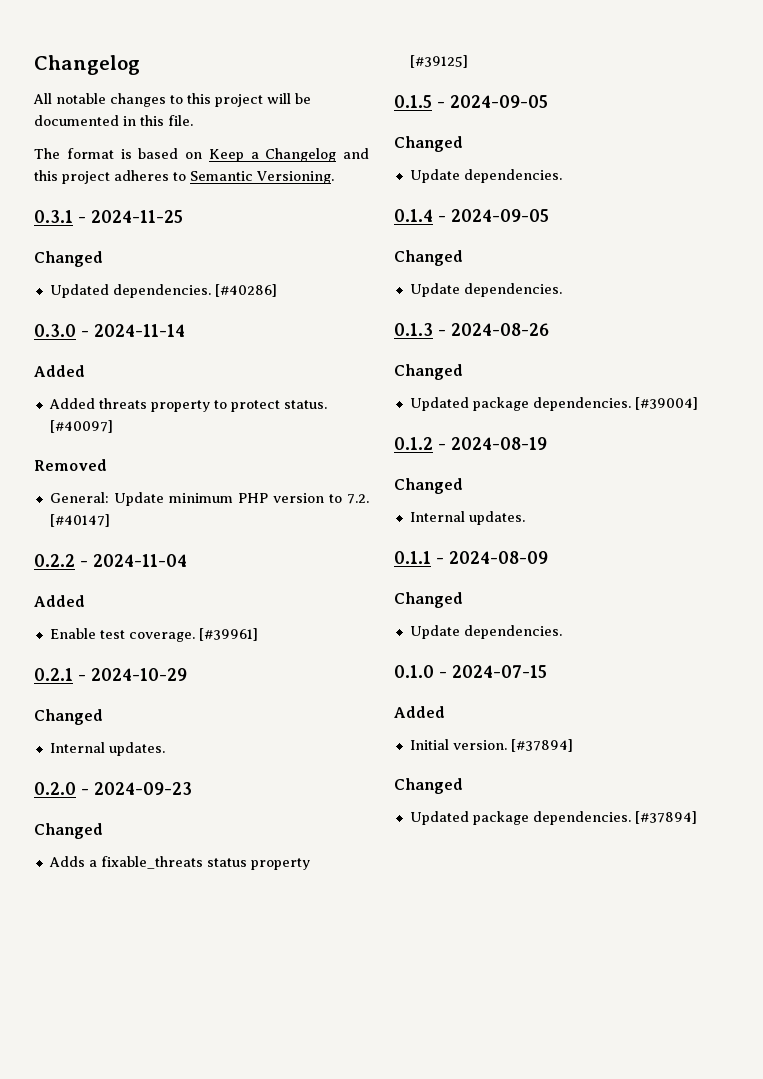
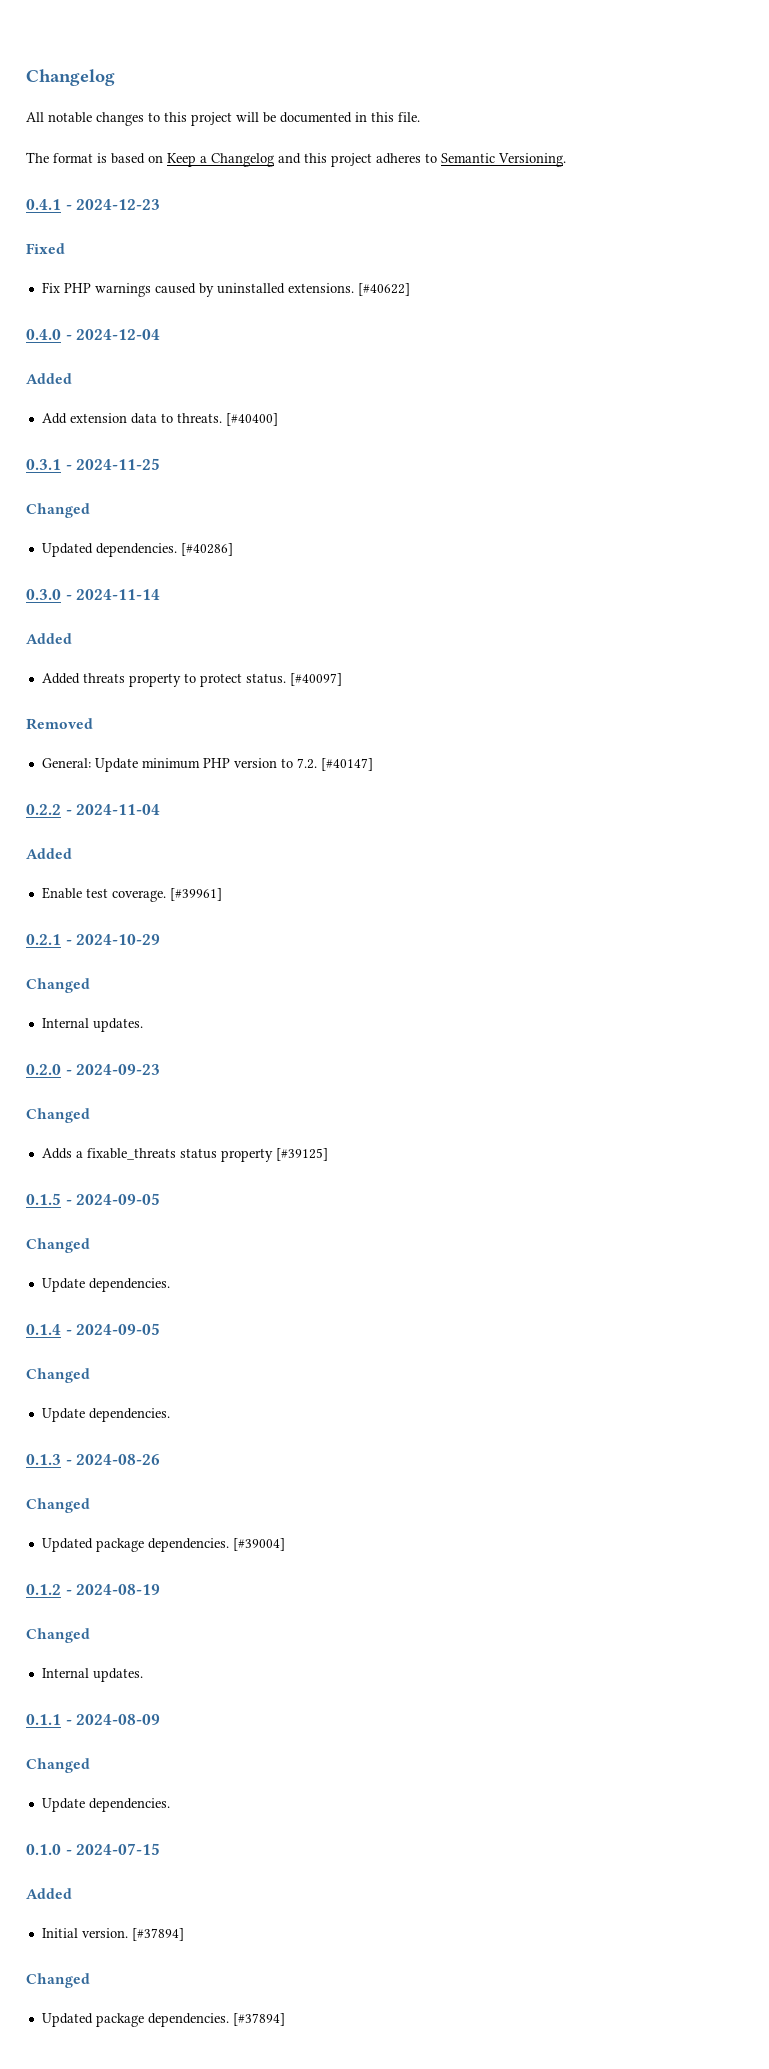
+ 0.4.1 - 2024-12-23
+ Fixed
+ Fix PHP warnings caused by uninstalled extensions. [#40622]
+ 0.4.0 - 2024-12-04
+ Added
+ Add extension data to threats. [#40400]

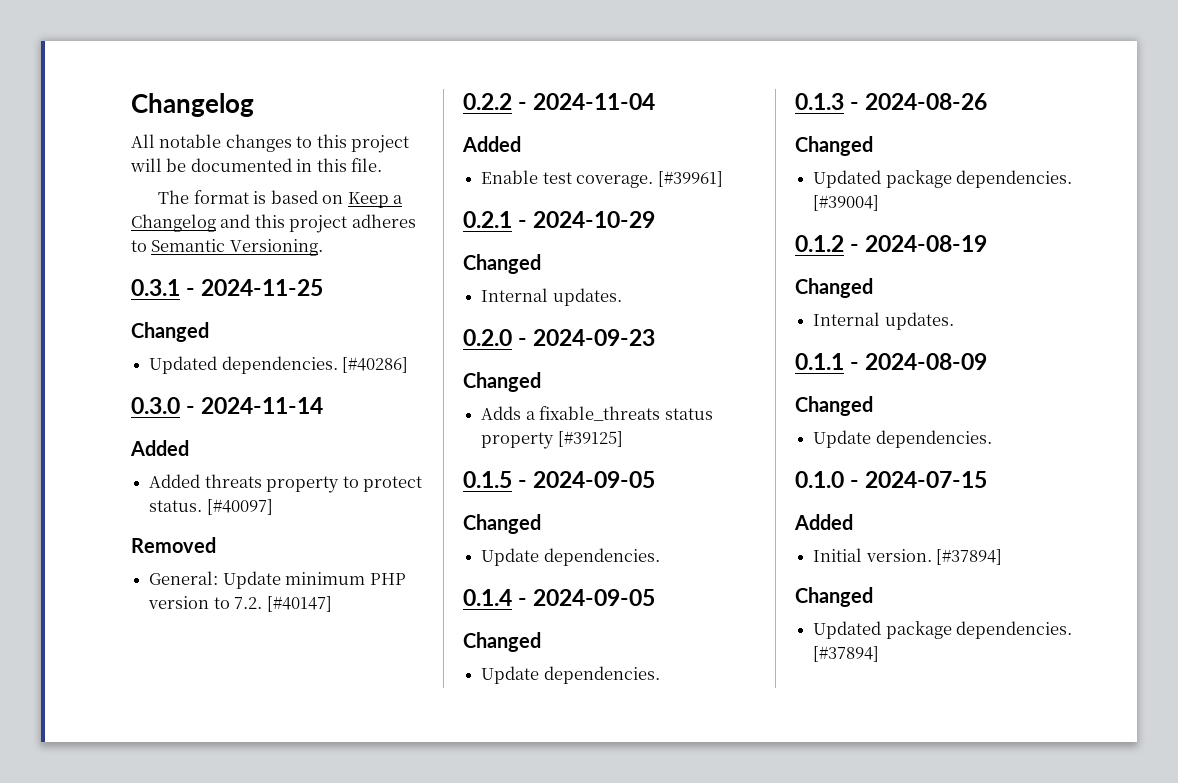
- 0.4.1 - 2024-12-23
- Fixed
- Fix PHP warnings caused by uninstalled extensions. [#40622]
- 0.4.0 - 2024-12-04
- Added
- Add extension data to threats. [#40400]

